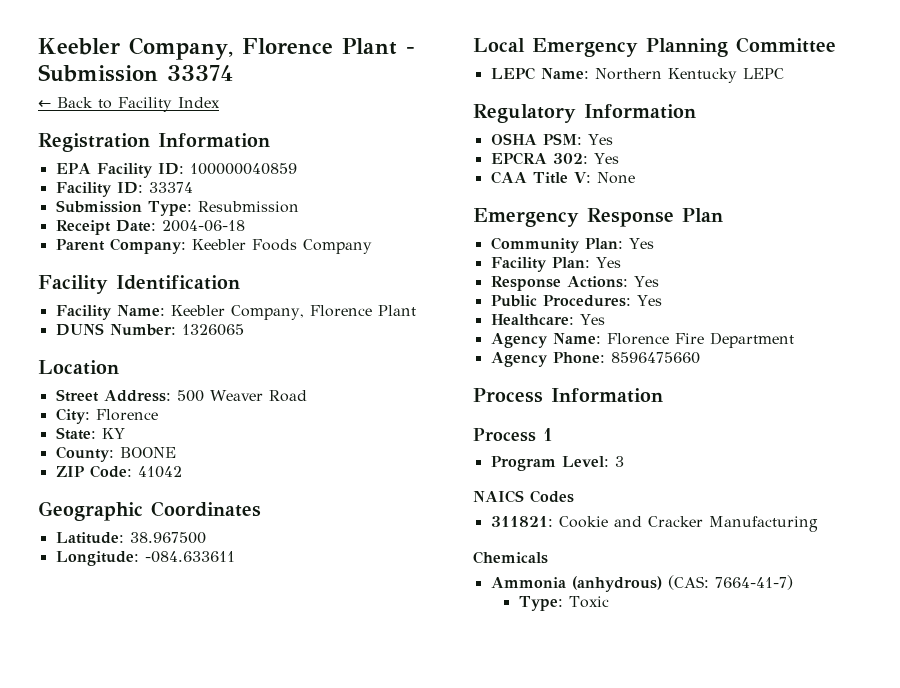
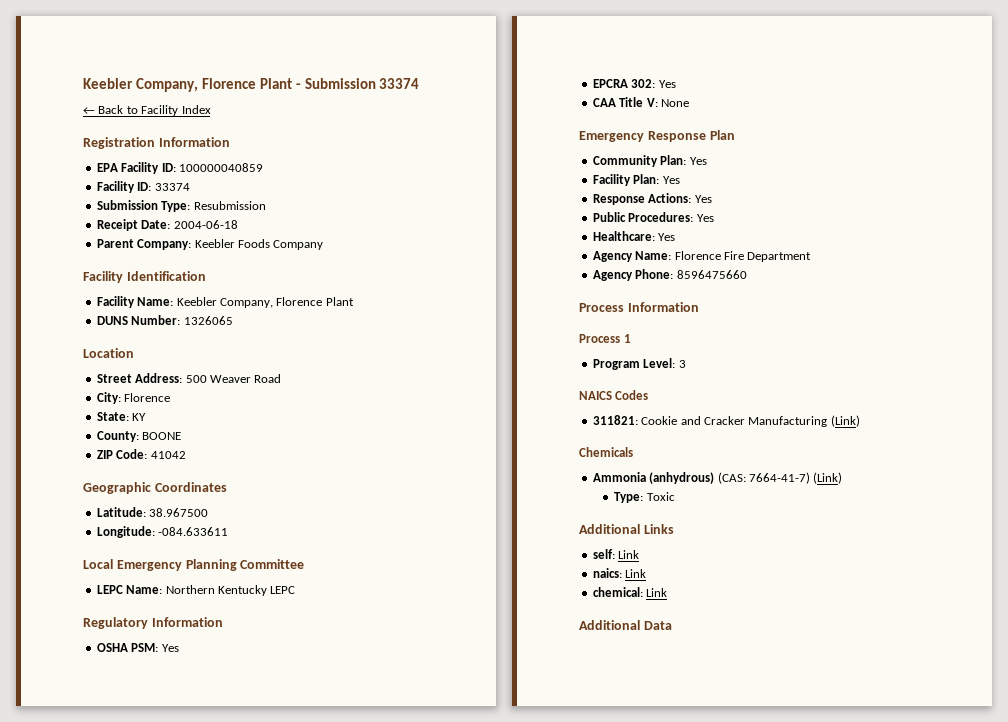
- 311821: Cookie and Cracker Manufacturing
+ 311821: Cookie and Cracker Manufacturing (Link)
- Ammonia (anhydrous) (CAS: 7664-41-7)
+ Ammonia (anhydrous) (CAS: 7664-41-7) (Link)
+ Additional Links
+ self: Link
+ naics: Link
+ chemical: Link
+ Additional Data

